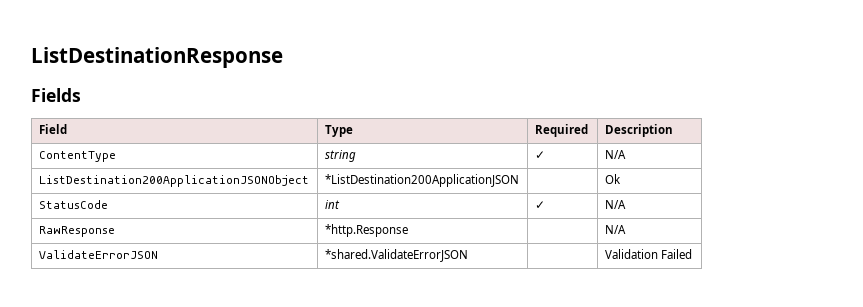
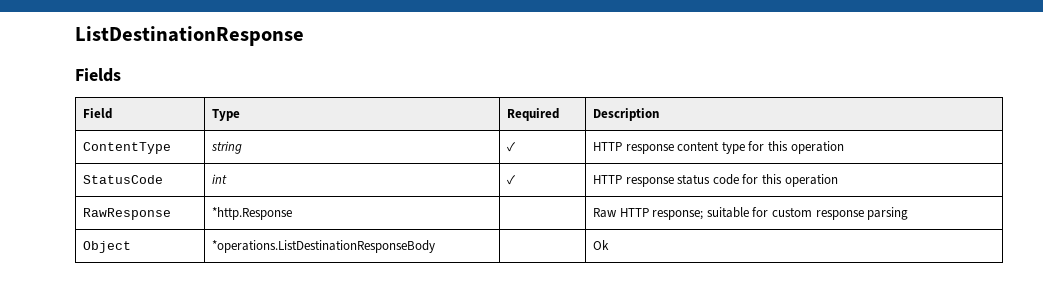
- ContentType | string | ✓ | N/A
- ListDestination200ApplicationJSONObject | *ListDestination200ApplicationJSON | | Ok
- StatusCode | int | ✓ | N/A
- RawResponse | *http.Response | | N/A
- ValidateErrorJSON | *shared.ValidateErrorJSON | | Validation Failed
+ ContentType | string | ✓ | HTTP response content type for this operation
+ StatusCode | int | ✓ | HTTP response status code for this operation
+ RawResponse | *http.Response | | Raw HTTP response; suitable for custom response parsing
+ Object | *operations.ListDestinationResponseBody | | Ok

